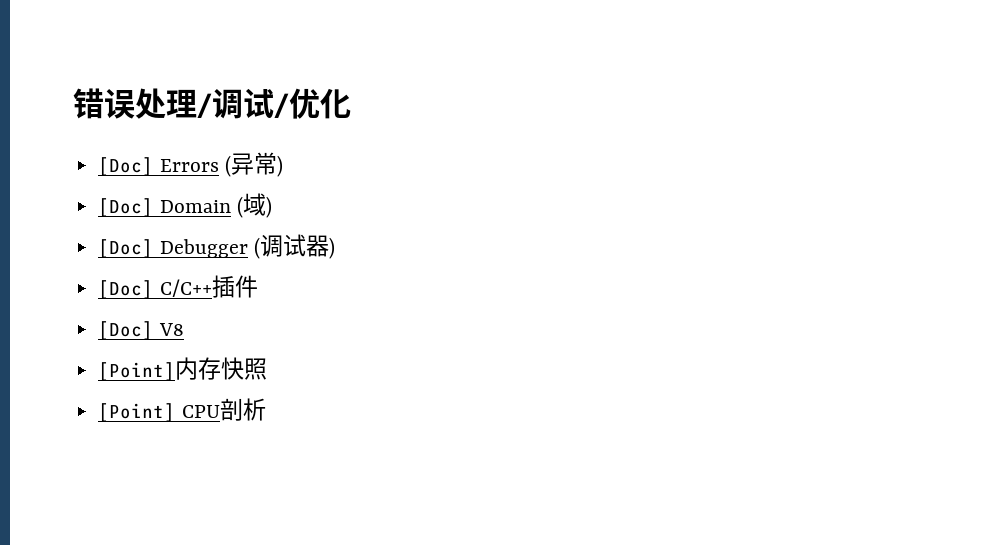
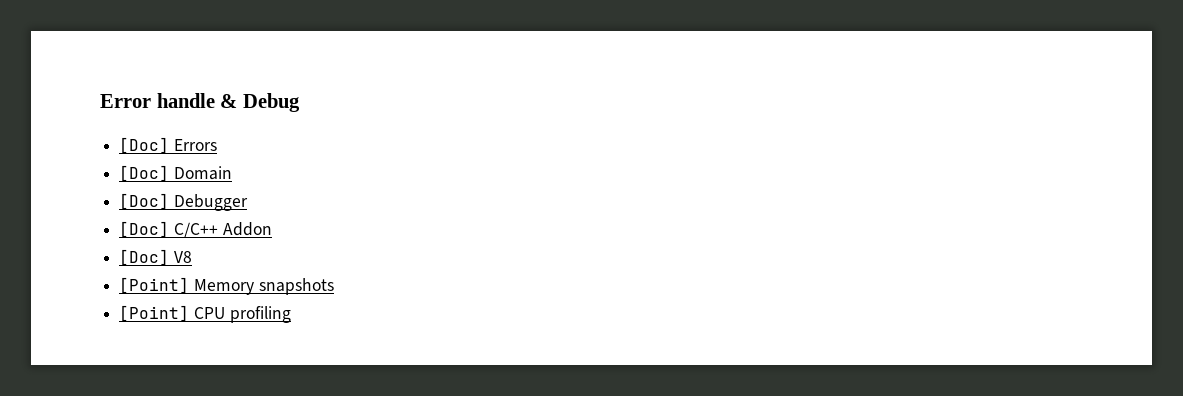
- 错误处理/调试/优化
+ Error handle & Debug
- [Doc] Errors (异常)
+ [Doc] Errors
- [Doc] Domain (域)
+ [Doc] Domain
- [Doc] Debugger (调试器)
+ [Doc] Debugger
- [Doc] C/C++插件
+ [Doc] C/C++ Addon
- [Point]内存快照
+ [Point] Memory snapshots
- [Point] CPU剖析
+ [Point] CPU profiling

